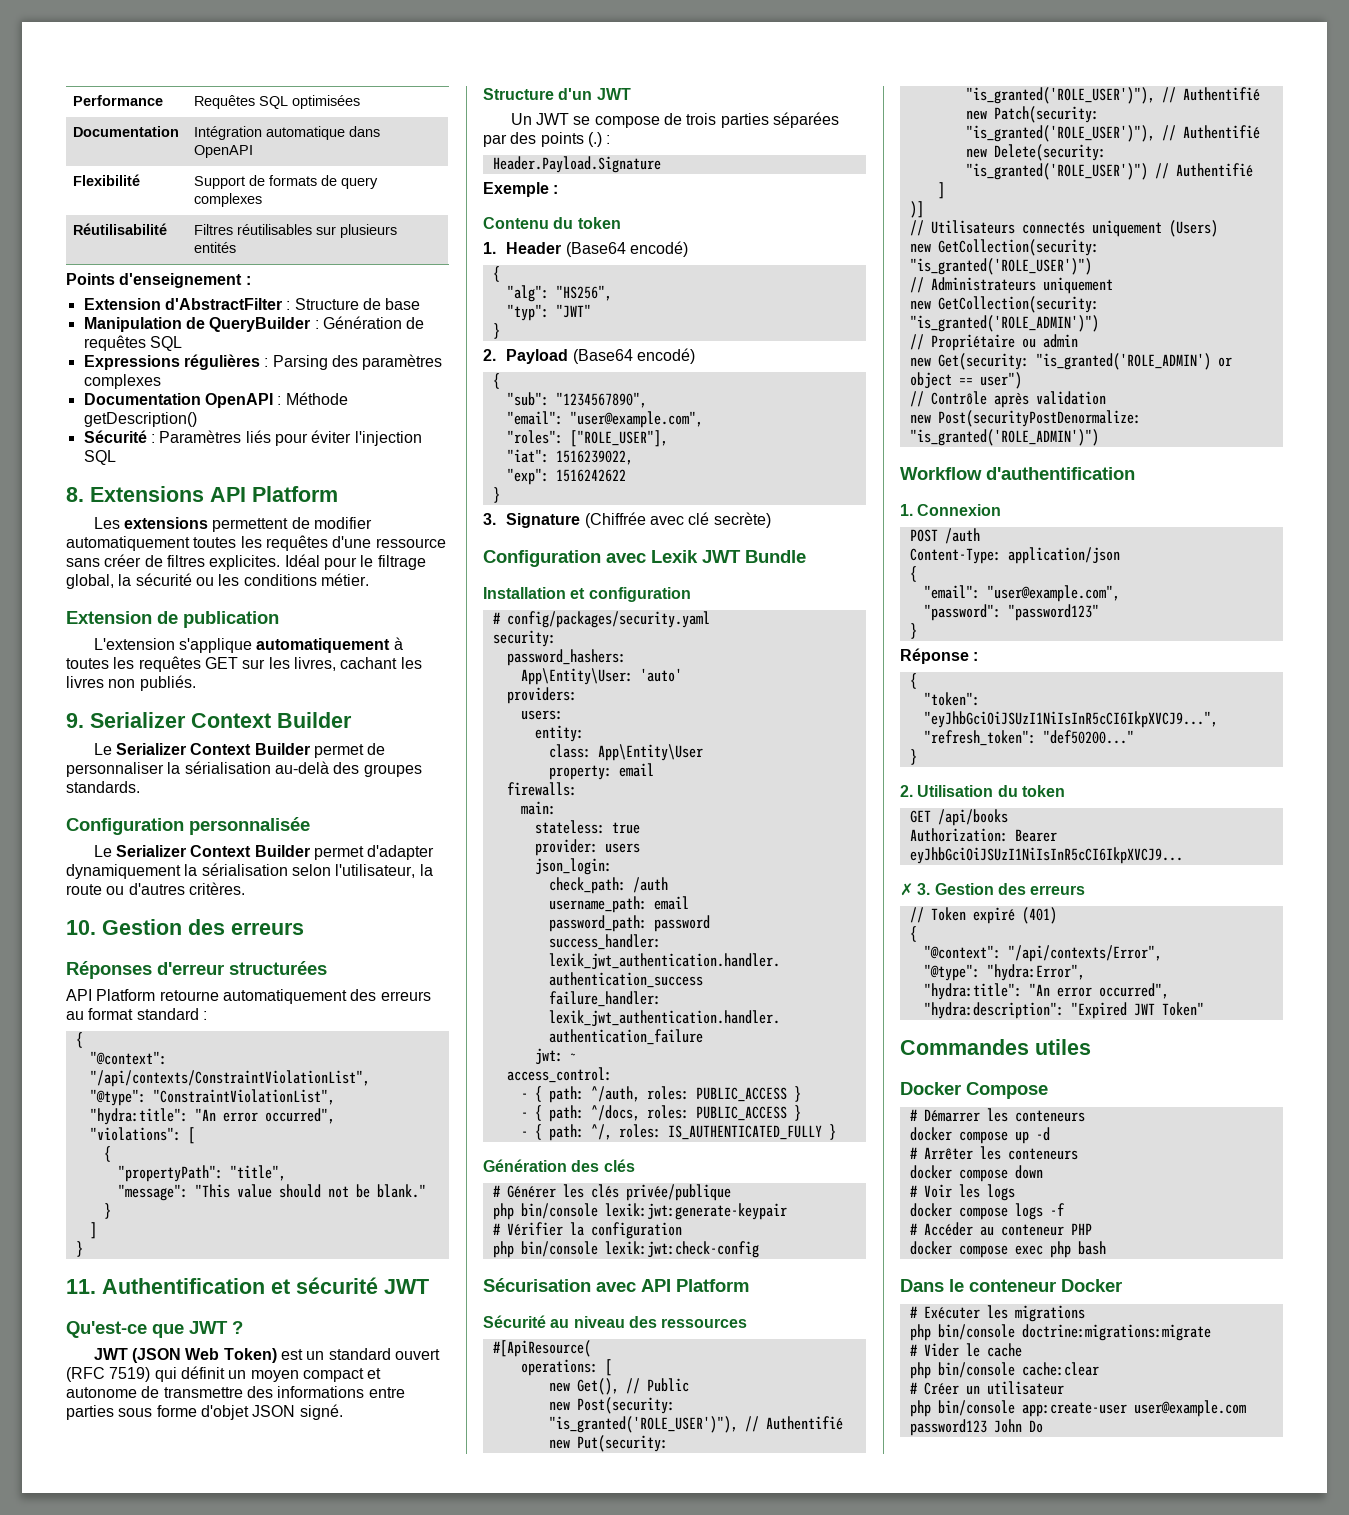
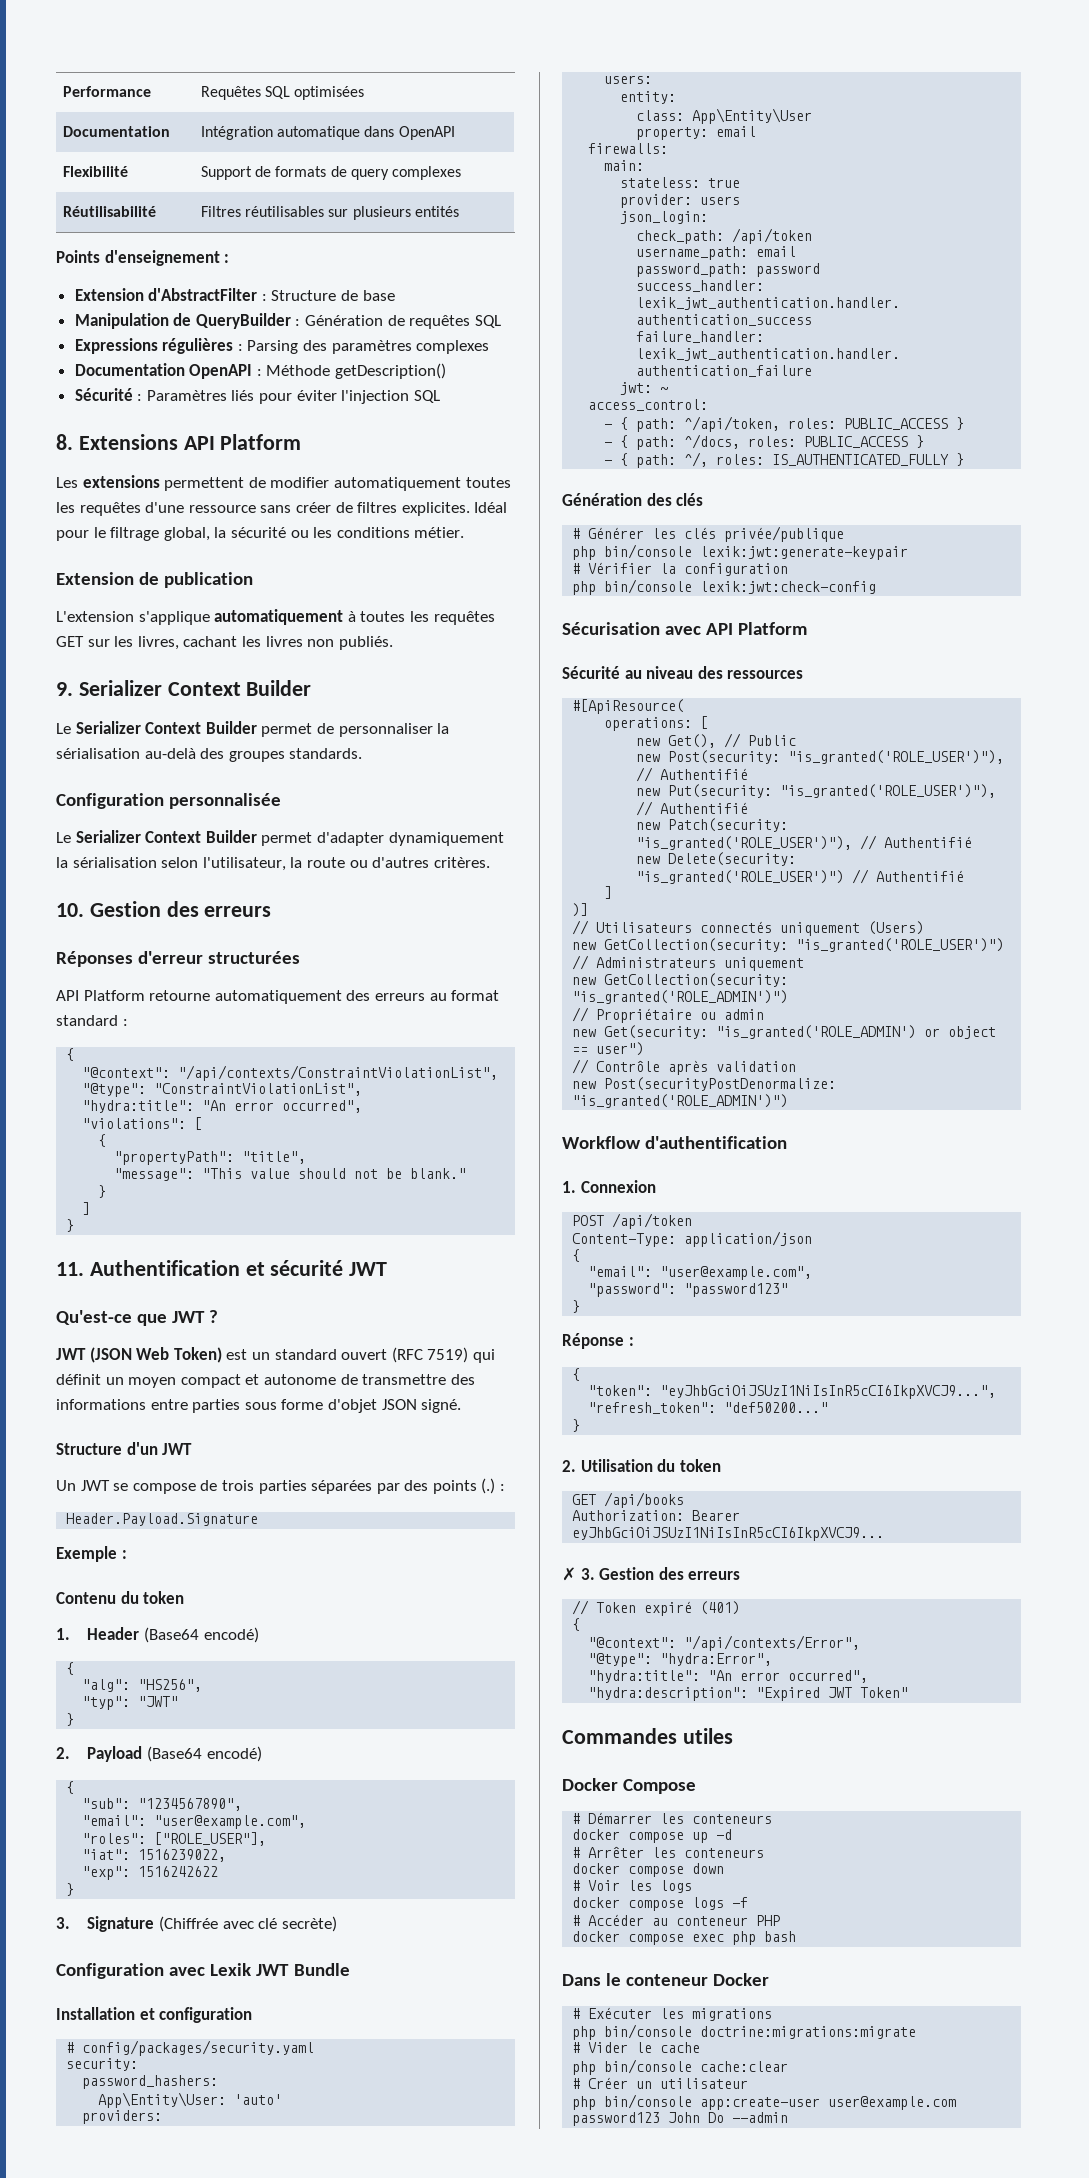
- check_path: /auth
+ check_path: /api/token
- - { path: ^/auth, roles: PUBLIC_ACCESS }
+ - { path: ^/api/token, roles: PUBLIC_ACCESS }
- POST /auth
+ POST /api/token
- php bin/console app:create-user user@example.com password123 John Do
+ php bin/console app:create-user user@example.com password123 John Do --admin

